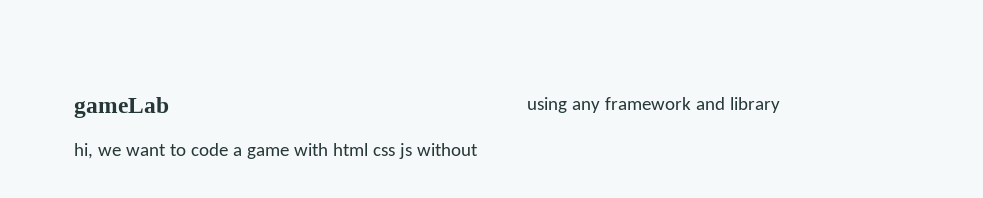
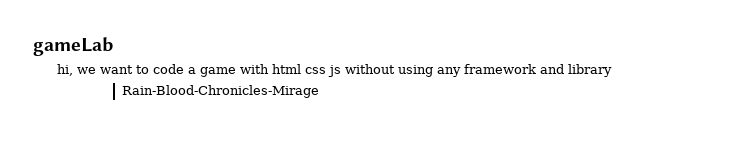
+ Rain-Blood-Chronicles-Mirage

